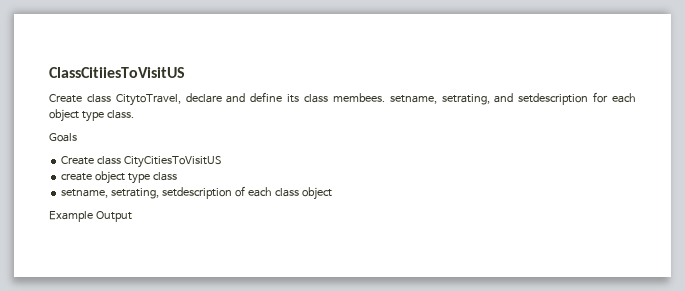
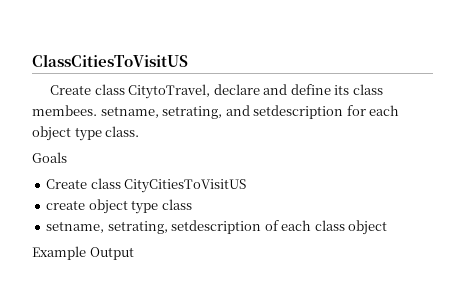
- ClassCitiiesToVisitUS
+ ClassCitiesToVisitUS

